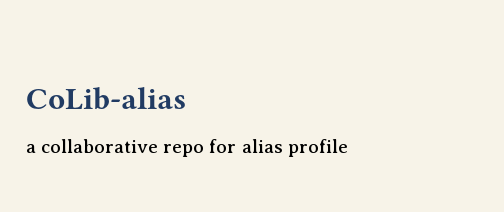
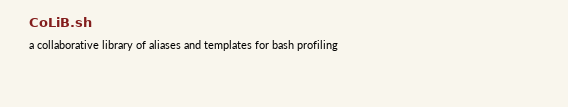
- CoLib-alias
+ CoLiB.sh
- a collaborative repo for alias profile
+ a collaborative library of aliases and templates for bash profiling

